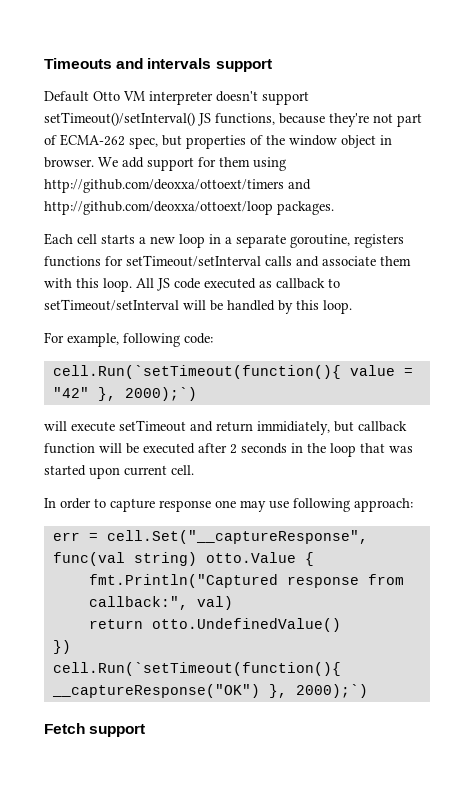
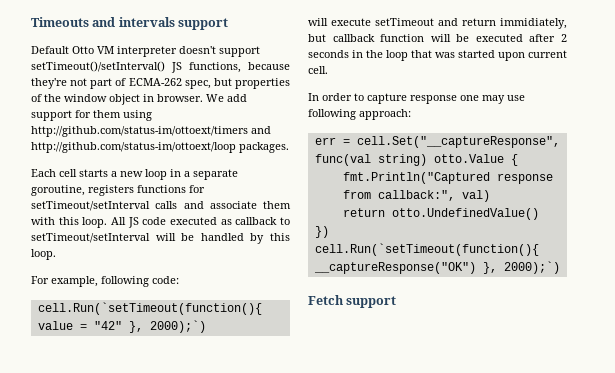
- We add support for them using http://github.com/deoxxa/ottoext/timers and http://github.com/deoxxa/ottoext/loop packages.
+ We add support for them using http://github.com/status-im/ottoext/timers and http://github.com/status-im/ottoext/loop packages.

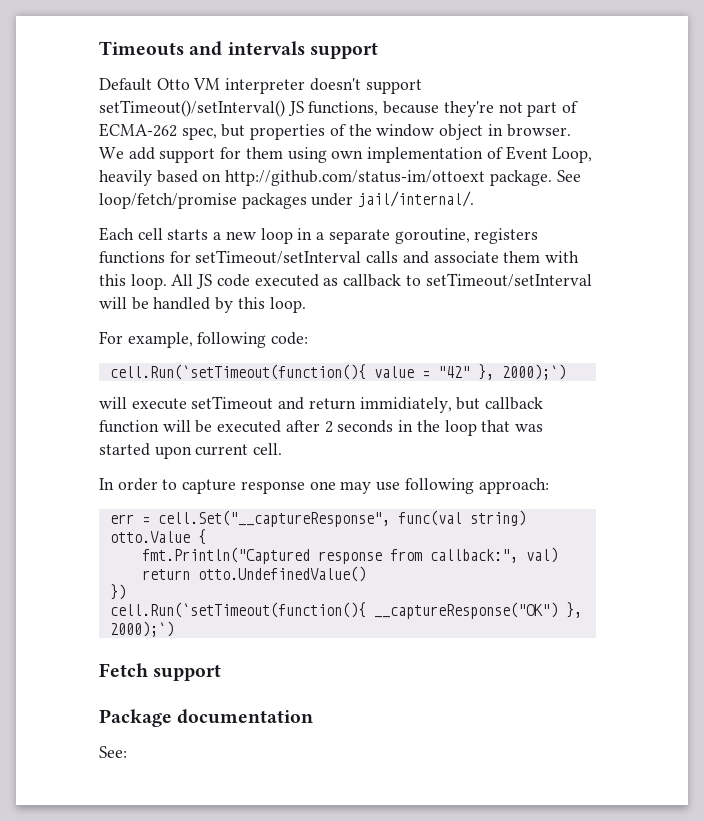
- We add support for them using http://github.com/status-im/ottoext/timers and http://github.com/status-im/ottoext/loop packages.
+ We add support for them using own implementation of Event Loop, heavily based on http://github.com/status-im/ottoext package. See loop/fetch/promise packages under jail/internal/.
+ Package documentation
+ See:

